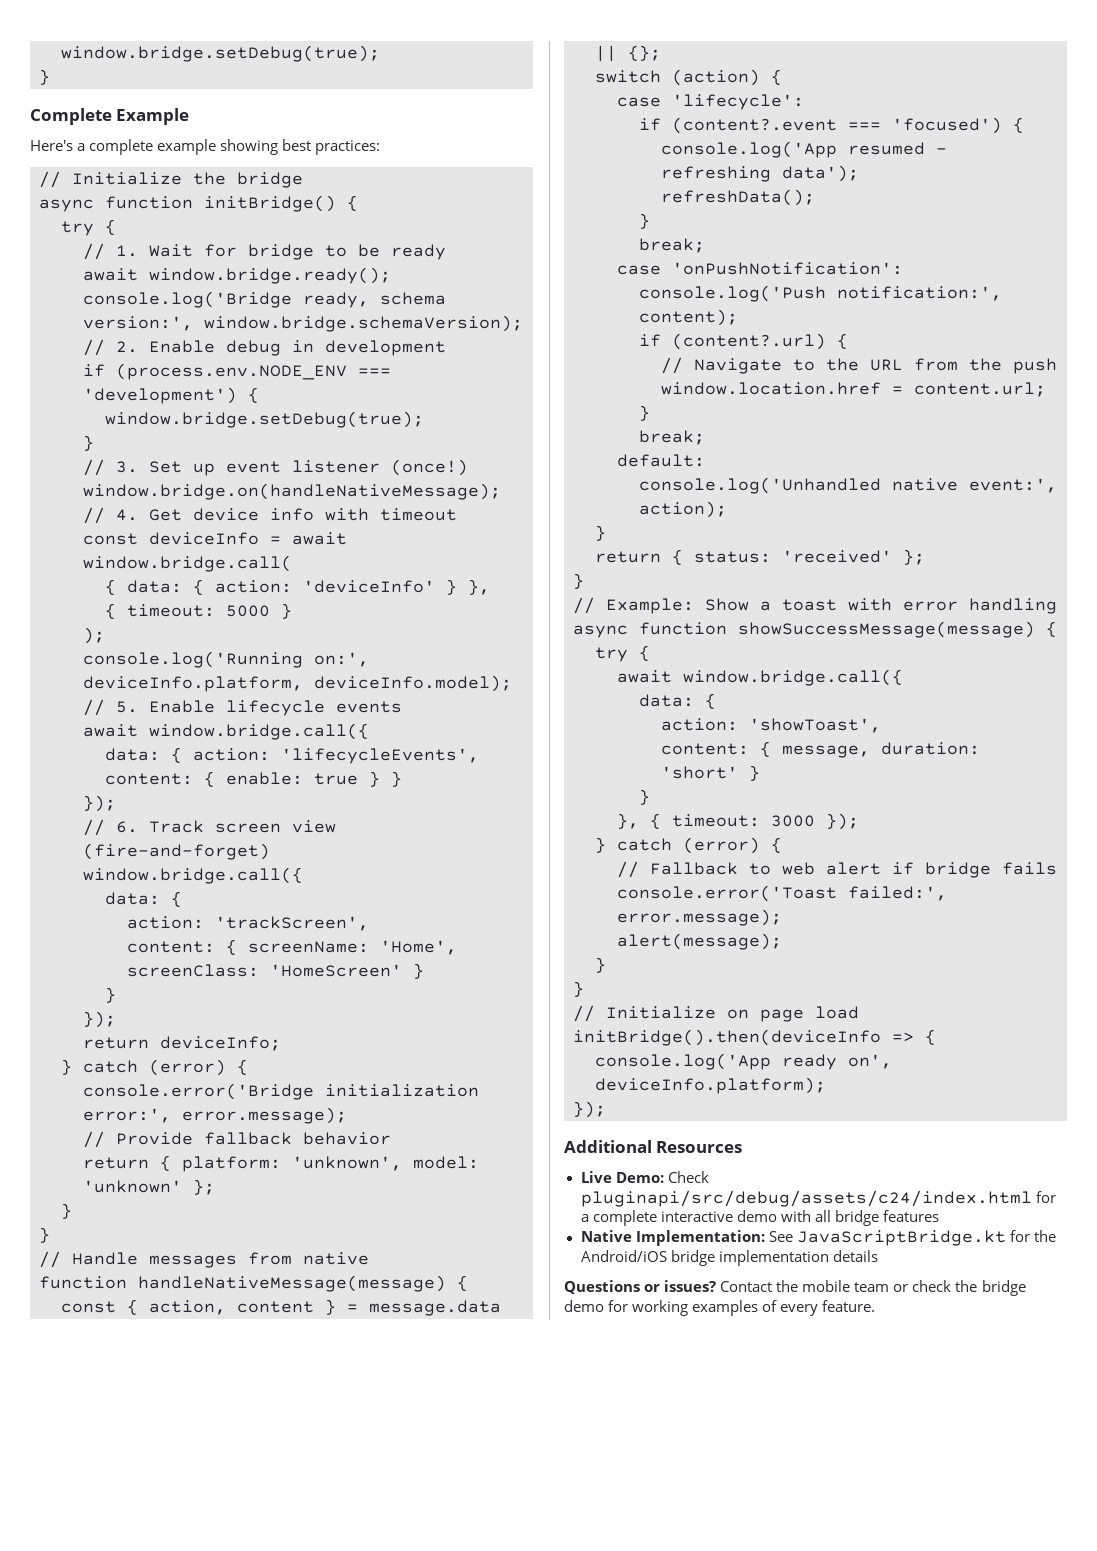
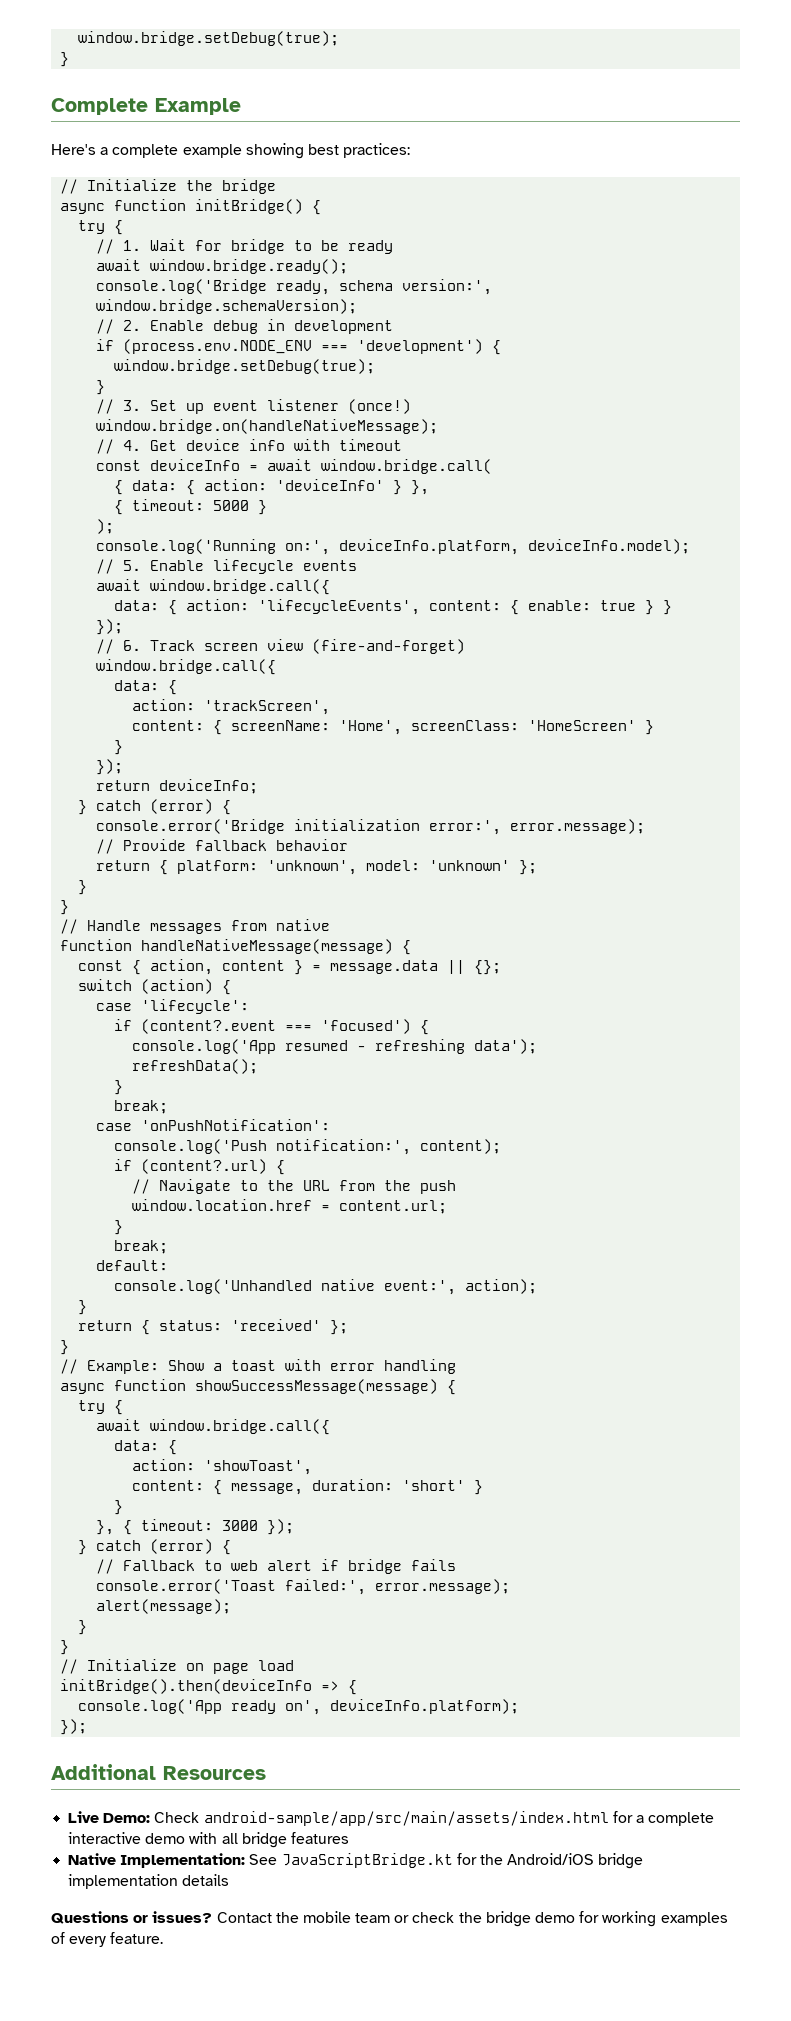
- Live Demo: Check pluginapi/src/debug/assets/c24/index.html for a complete interactive demo with all bridge features
+ Live Demo: Check android-sample/app/src/main/assets/index.html for a complete interactive demo with all bridge features

